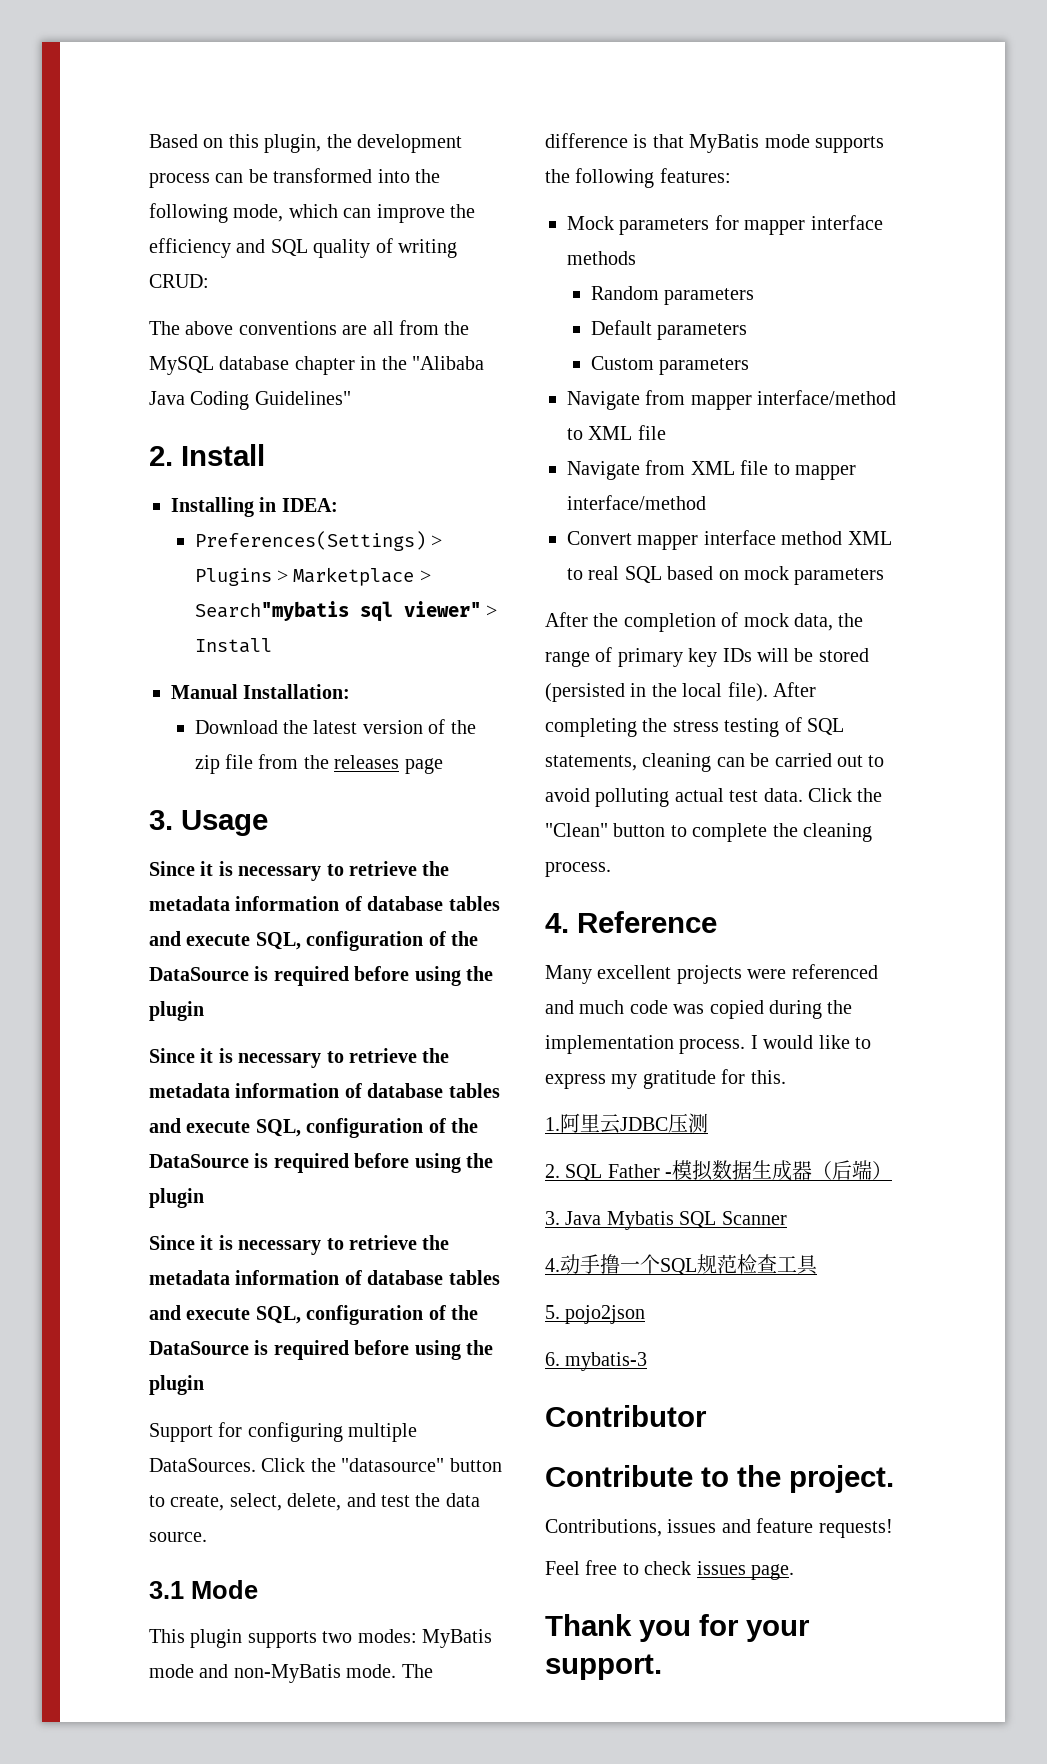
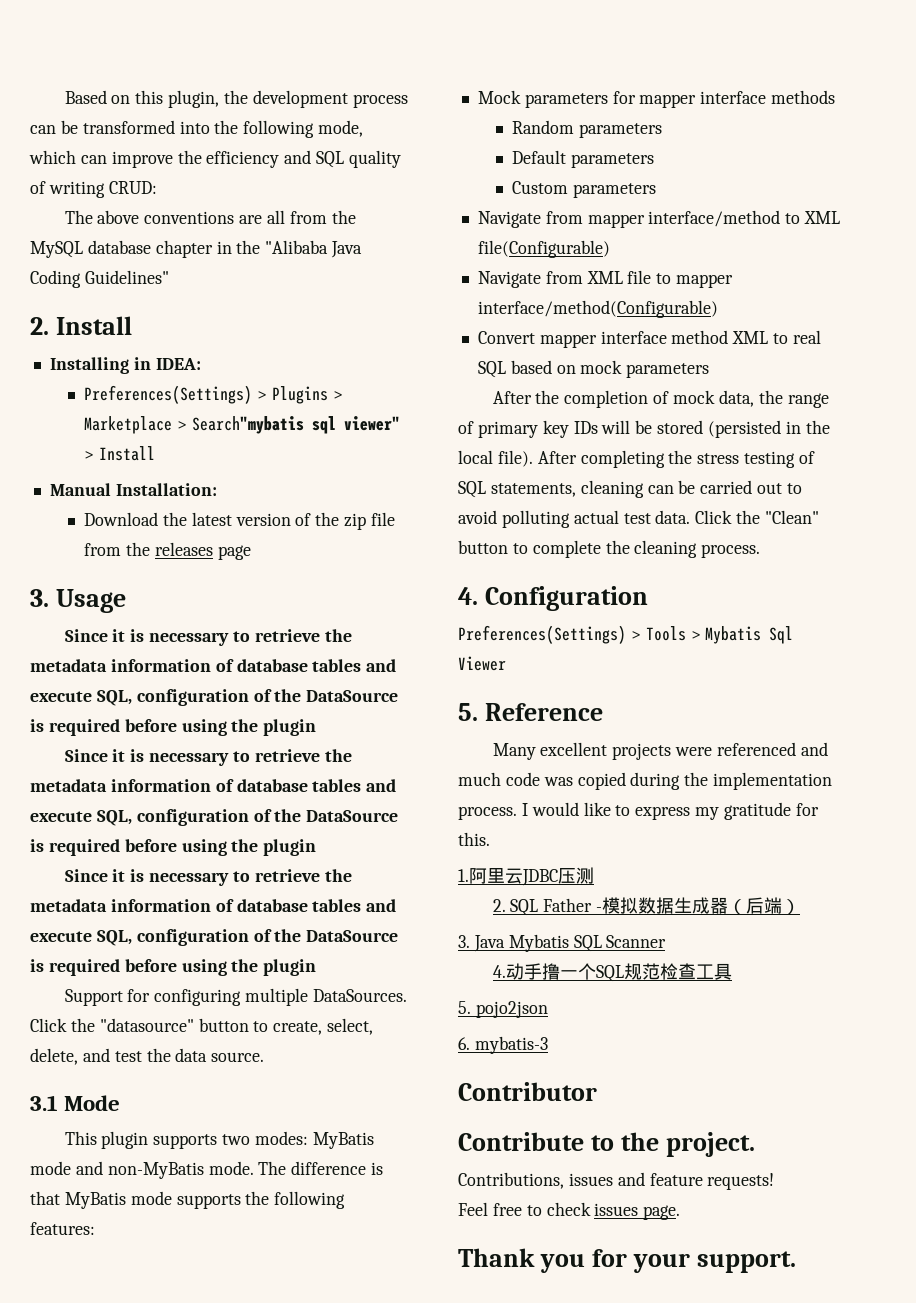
- Navigate from mapper interface/method to XML file
+ Navigate from mapper interface/method to XML file(Configurable)
- Navigate from XML file to mapper interface/method
+ Navigate from XML file to mapper interface/method(Configurable)
- 4. Reference
+ 4. Configuration
+ Preferences(Settings) > Tools > Mybatis Sql Viewer
+ 5. Reference

